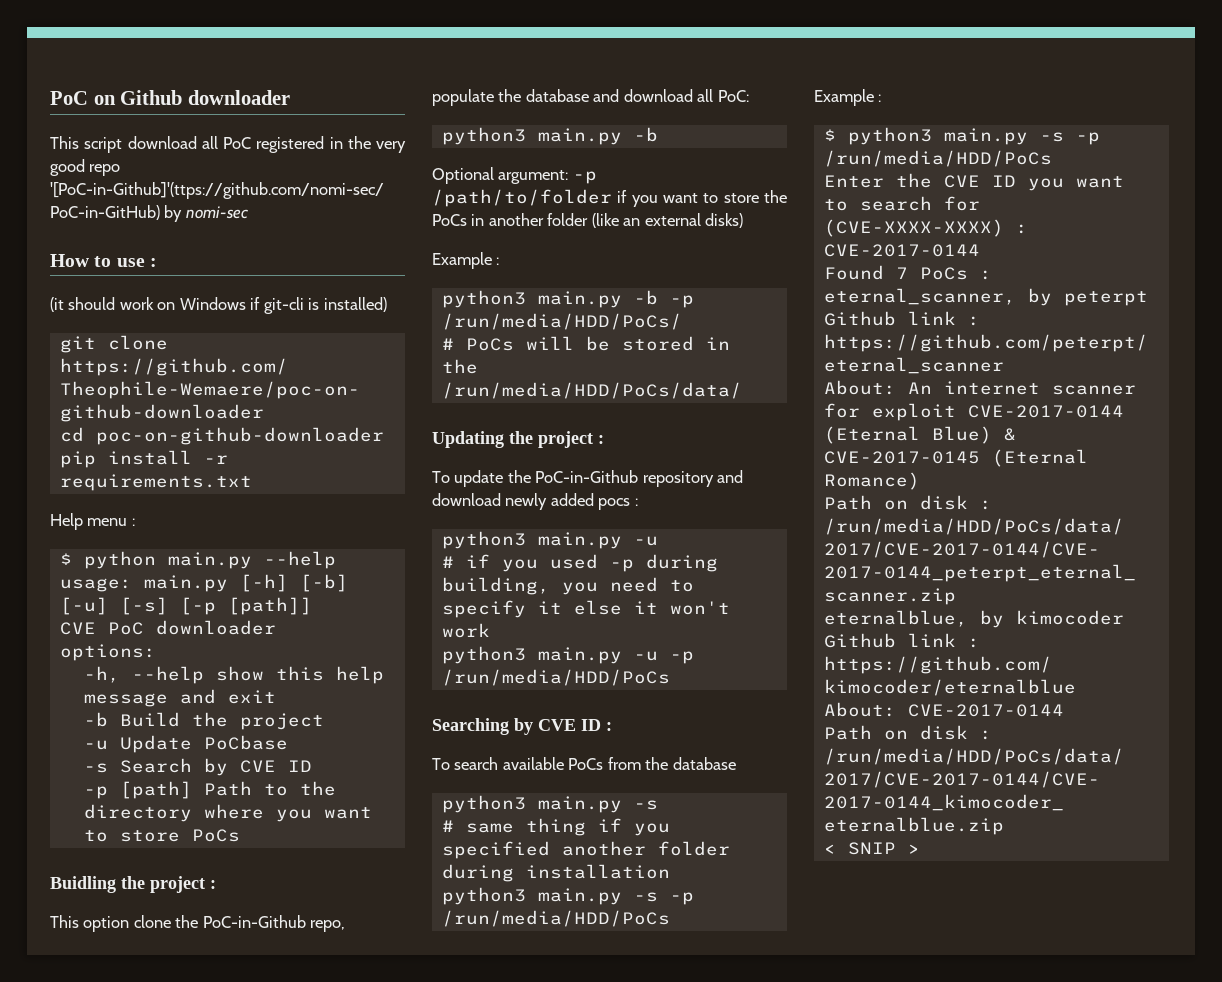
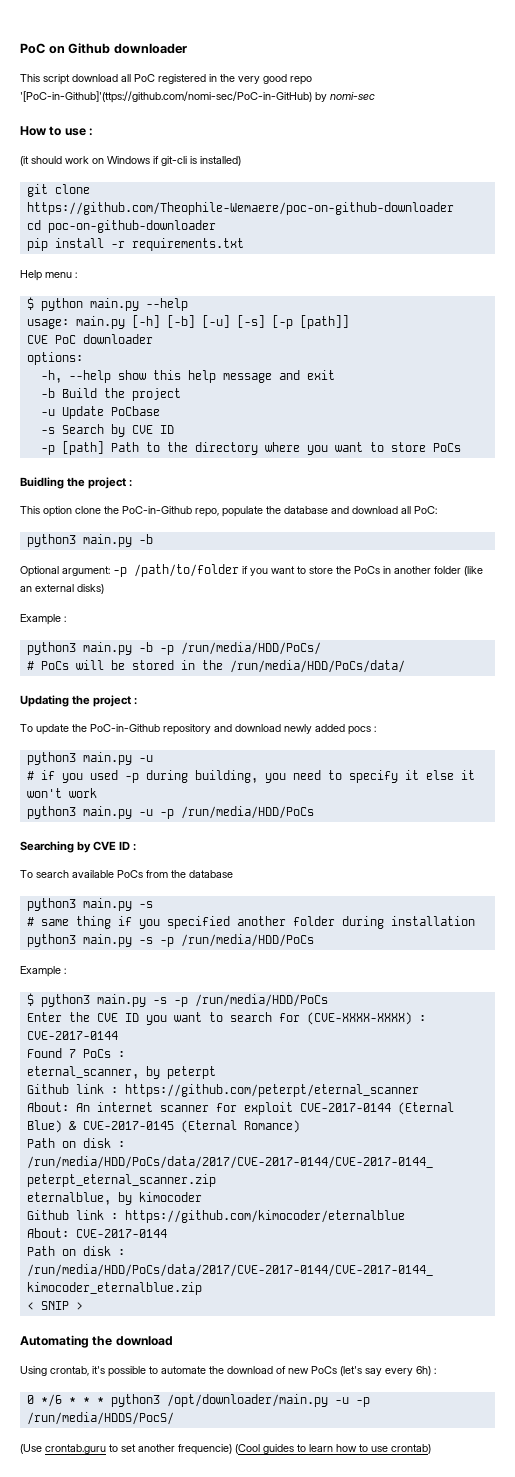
+ Automating the download
+ Using crontab, it's possible to automate the download of new PoCs (let's say every 6h) :
+ 0 */6 * * * python3 /opt/downloader/main.py -u -p /run/media/HDDS/PocS/
+ (Use crontab.guru to set another frequencie) (Cool guides to learn how to use crontab)

